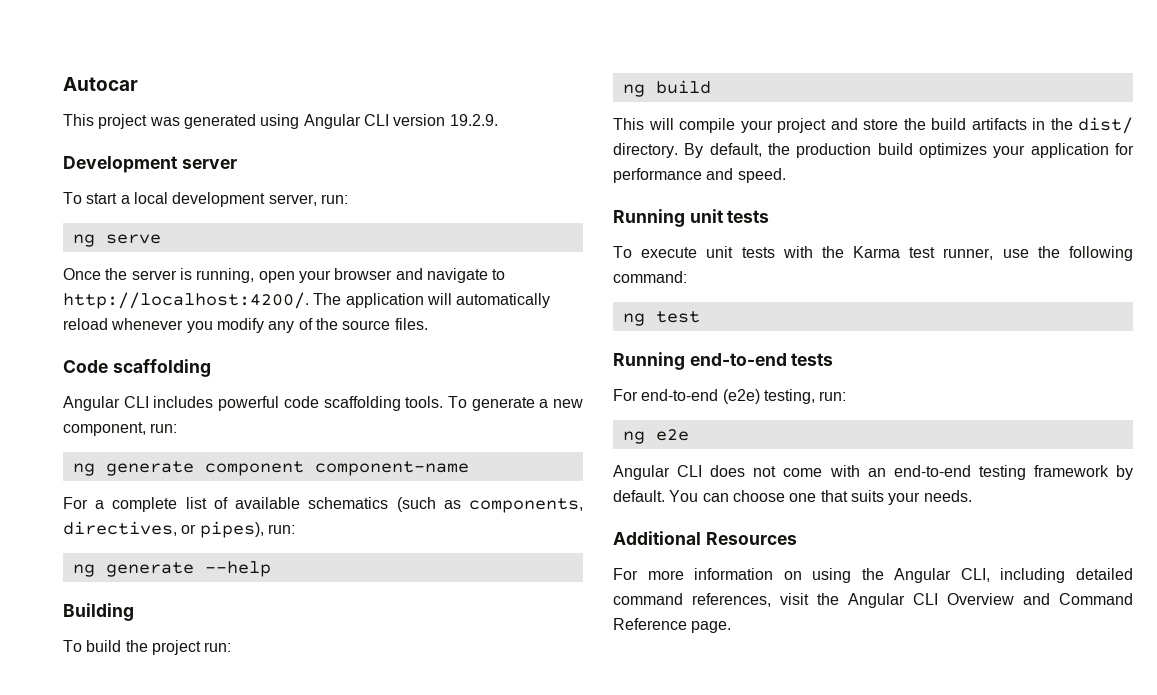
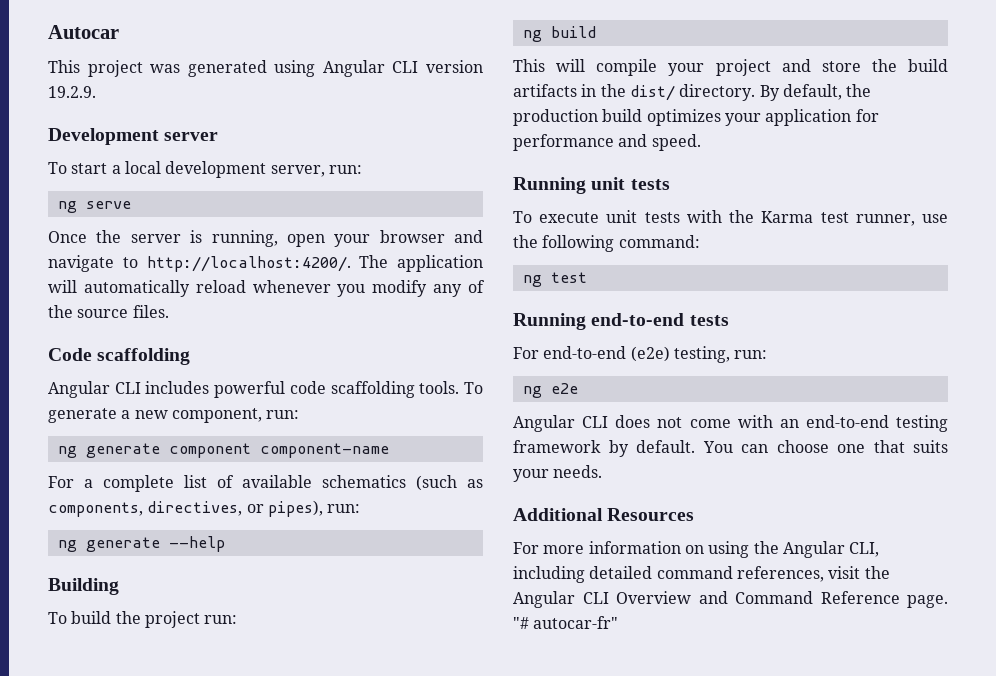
+ "# autocar-fr"

